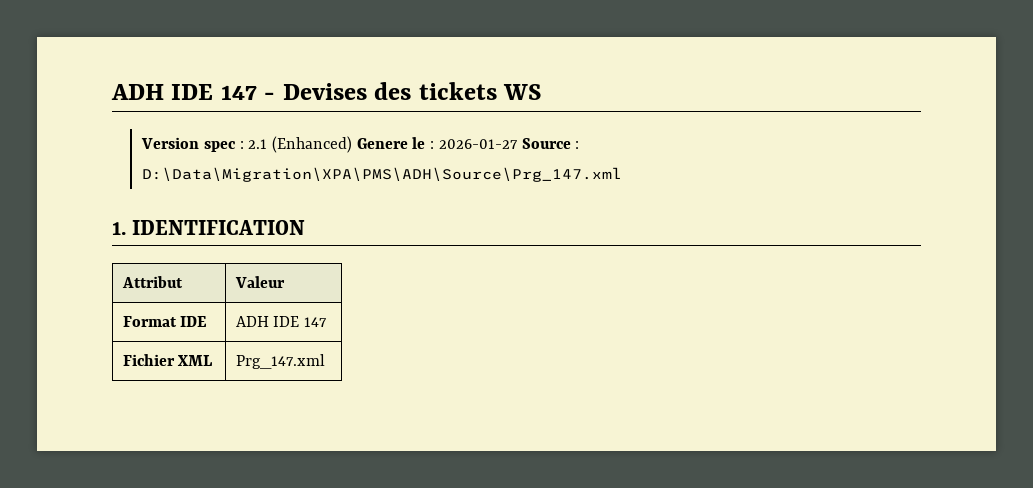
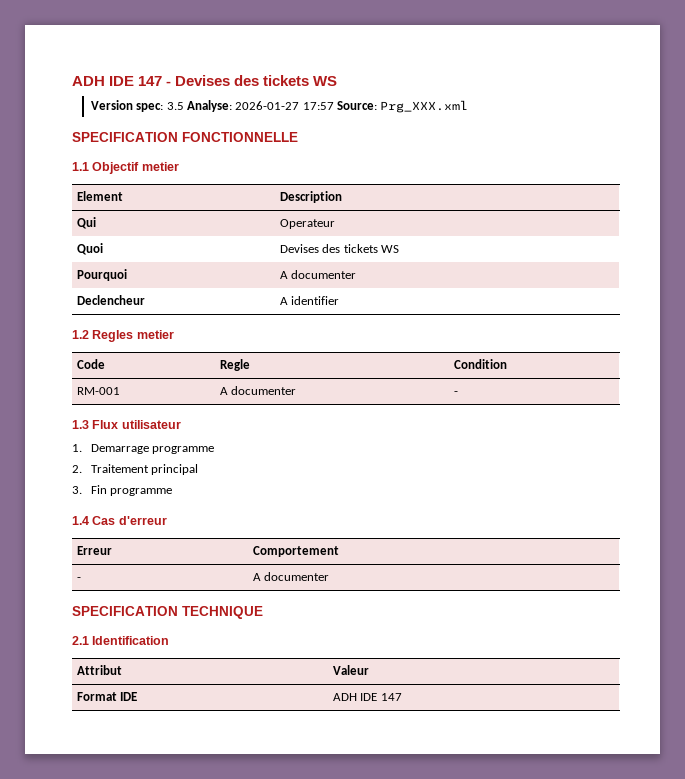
- Version spec : 2.1 (Enhanced) Genere le : 2026-01-27 Source : D:\Data\Migration\XPA\PMS\ADH\Source\Prg_147.xml
- 1. IDENTIFICATION
+ Version spec: 3.5 Analyse: 2026-01-27 17:57 Source: Prg_XXX.xml
+ SPECIFICATION FONCTIONNELLE
+ 1.1 Objectif metier
+ Element | Description
+ Qui | Operateur
+ Quoi | Devises des tickets WS
+ Pourquoi | A documenter
+ Declencheur | A identifier
+ 1.2 Regles metier
+ Code | Regle | Condition
+ RM-001 | A documenter | -
+ 1.3 Flux utilisateur
+ 1. Demarrage programme
+ 2. Traitement principal
+ 3. Fin programme
+ 1.4 Cas d'erreur
+ Erreur | Comportement
+ - | A documenter
+ SPECIFICATION TECHNIQUE
+ 2.1 Identification
- Fichier XML | Prg_147.xml

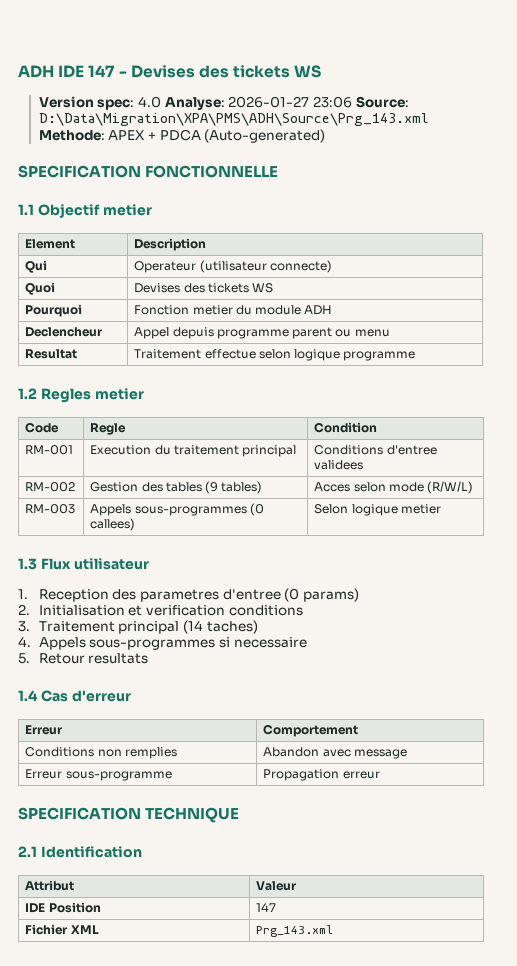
- Version spec: 3.5 Analyse: 2026-01-27 17:57 Source: Prg_XXX.xml
+ Version spec: 4.0 Analyse: 2026-01-27 23:06 Source: D:\Data\Migration\XPA\PMS\ADH\Source\Prg_143.xml Methode: APEX + PDCA (Auto-generated)
- Qui | Operateur
+ Qui | Operateur (utilisateur connecte)
- Pourquoi | A documenter
- Declencheur | A identifier
+ Pourquoi | Fonction metier du module ADH
+ Declencheur | Appel depuis programme parent ou menu
+ Resultat | Traitement effectue selon logique programme
- RM-001 | A documenter | -
+ RM-001 | Execution du traitement principal | Conditions d'entree validees
+ RM-002 | Gestion des tables (9 tables) | Acces selon mode (R/W/L)
+ RM-003 | Appels sous-programmes (0 callees) | Selon logique metier
  1.3 Flux utilisateur
- 1. Demarrage programme
- 2. Traitement principal
- 3. Fin programme
+ 1. Reception des parametres d'entree (0 params)
+ 2. Initialisation et verification conditions
+ 3. Traitement principal (14 taches)
+ 4. Appels sous-programmes si necessaire
+ 5. Retour resultats
- - | A documenter
+ Conditions non remplies | Abandon avec message
+ Erreur sous-programme | Propagation erreur
- Format IDE | ADH IDE 147
+ IDE Position | 147
+ Fichier XML | Prg_143.xml

